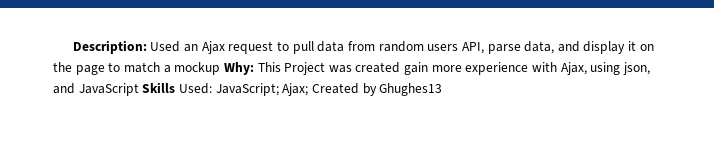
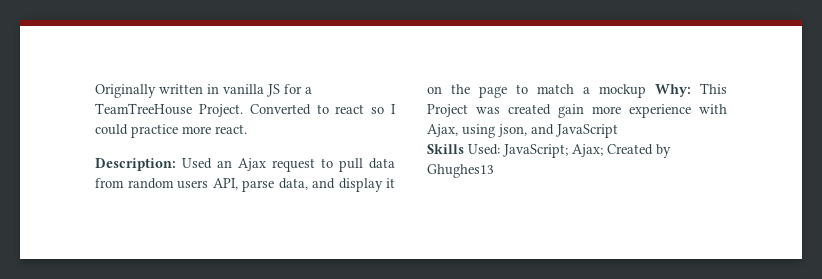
+ Originally written in vanilla JS for a TeamTreeHouse Project. Converted to react so I could practice more react.
- Description: Used an Ajax request to pull data from random users API, parse data, and display it on the page to match a mockup Why: This Project was created gain more experience with Ajax, using json, and JavaScript Skills Used: JavaScript; Ajax; Created by Ghughes13
+ Description: Used an Ajax request to pull data from random users API, parse data, and display it on the page to match a mockup Why: This Project was created gain more experience with Ajax, using json, and JavaScript
+ Skills Used: JavaScript; Ajax; Created by Ghughes13

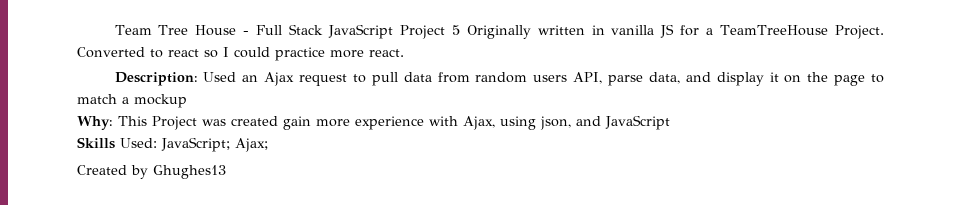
- Originally written in vanilla JS for a TeamTreeHouse Project.
+ Team Tree House - Full Stack JavaScript Project 5 Originally written in vanilla JS for a TeamTreeHouse Project.
- Description: Used an Ajax request to pull data from random users API, parse data, and display it on the page to match a mockup Why: This Project was created gain more experience with Ajax, using json, and JavaScript
+ Description: Used an Ajax request to pull data from random users API, parse data, and display it on the page to match a mockup
+ Why: This Project was created gain more experience with Ajax, using json, and JavaScript
- Skills Used: JavaScript; Ajax; Created by Ghughes13
+ Skills Used: JavaScript; Ajax;
+ Created by Ghughes13

